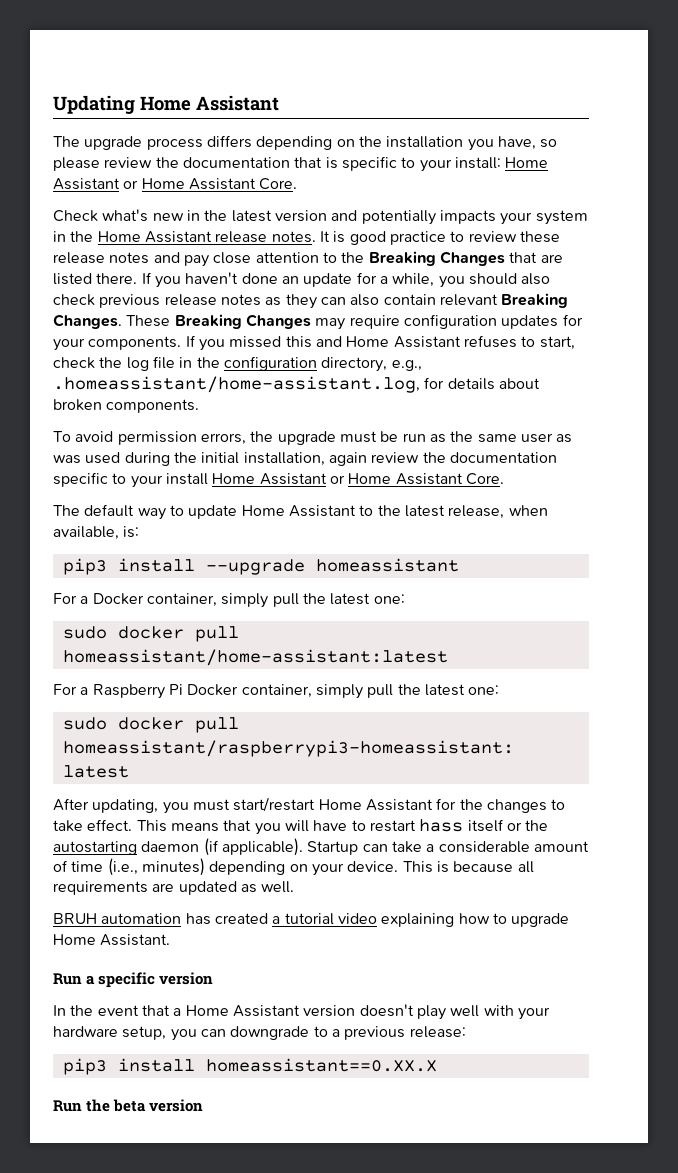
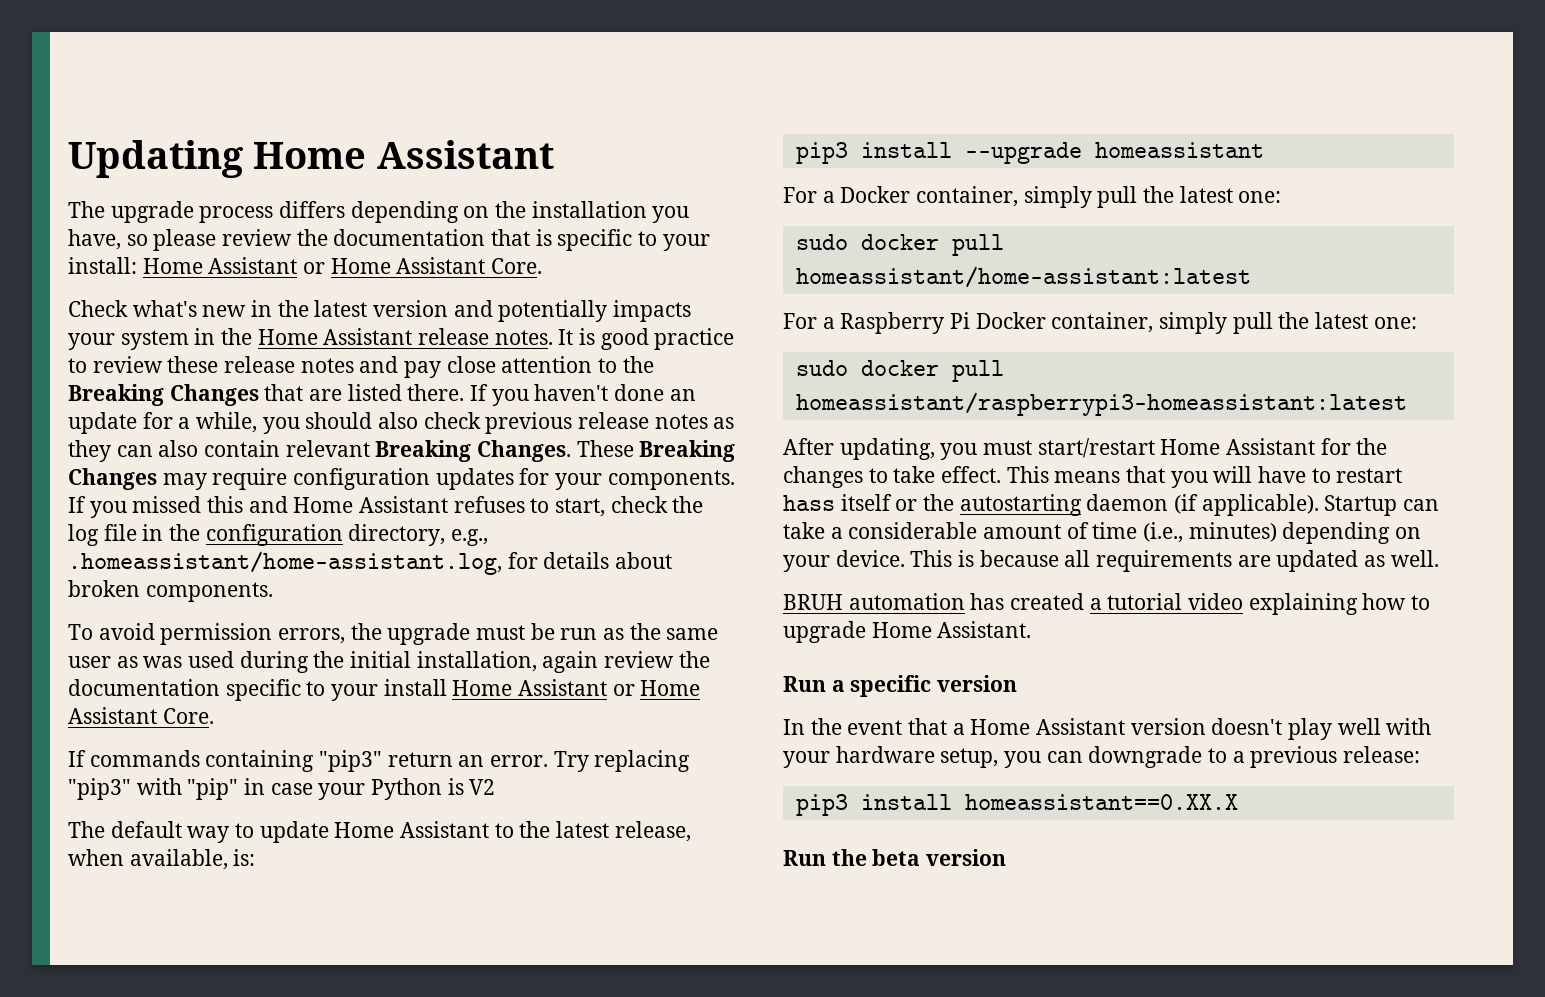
+ If commands containing "pip3" return an error. Try replacing "pip3" with "pip" in case your Python is V2

